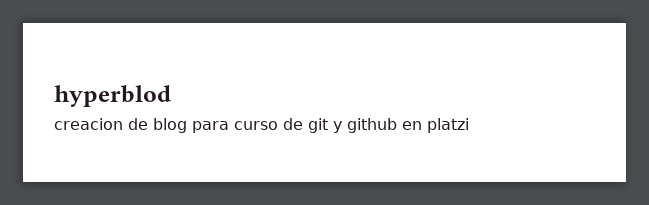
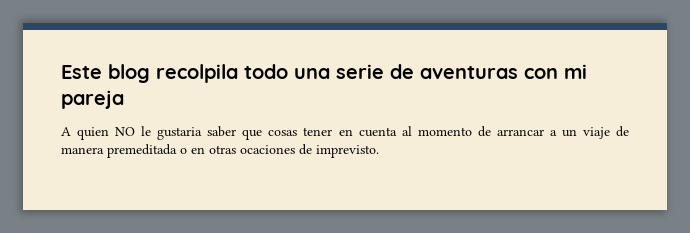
- hyperblod
- creacion de blog para curso de git y github en platzi
+ Este blog recolpila todo una serie de aventuras con mi pareja
+ A quien NO le gustaria saber que cosas tener en cuenta al momento de arrancar a un viaje de manera premeditada o en otras ocaciones de imprevisto.

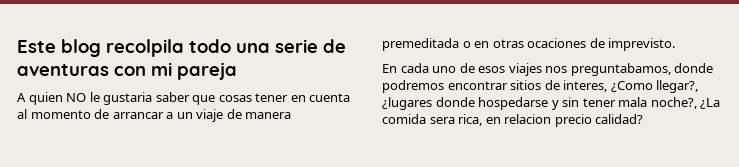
+ En cada uno de esos viajes nos preguntabamos, donde podremos encontrar sitios de interes, ¿Como llegar?, ¿lugares donde hospedarse y sin tener mala noche?, ¿La comida sera rica, en relacion precio calidad?

